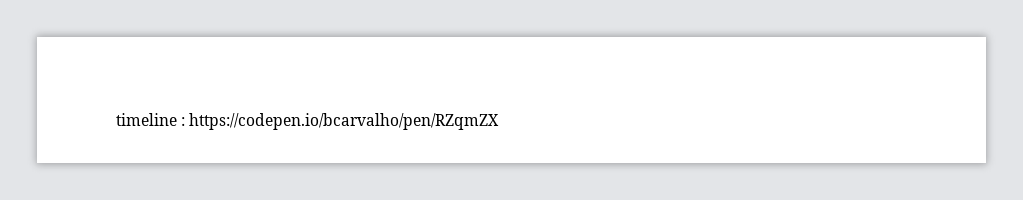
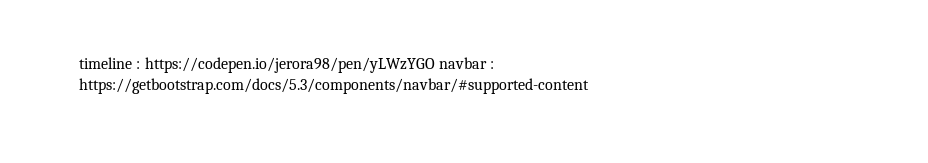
- timeline : https://codepen.io/bcarvalho/pen/RZqmZX
+ timeline : https://codepen.io/jerora98/pen/yLWzYGO navbar : https://getbootstrap.com/docs/5.3/components/navbar/#supported-content

